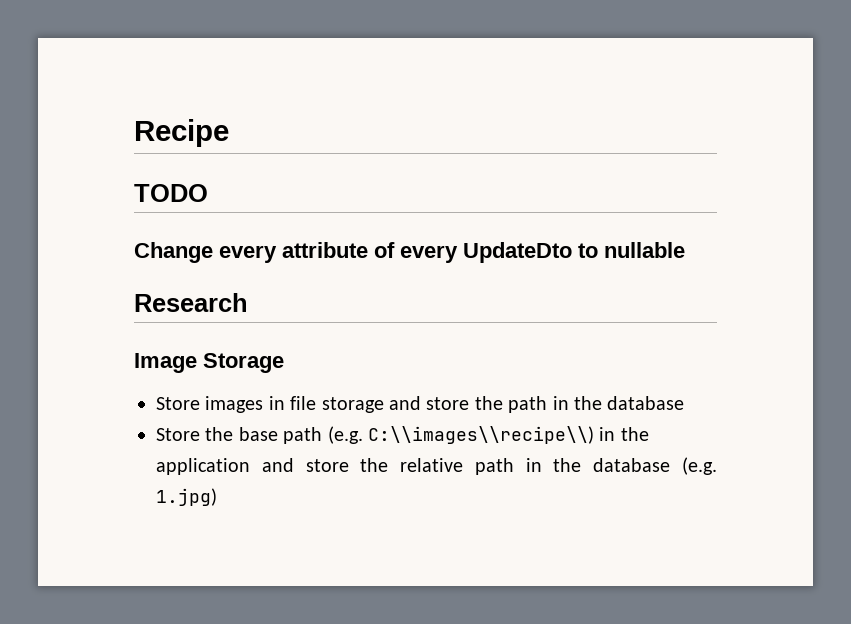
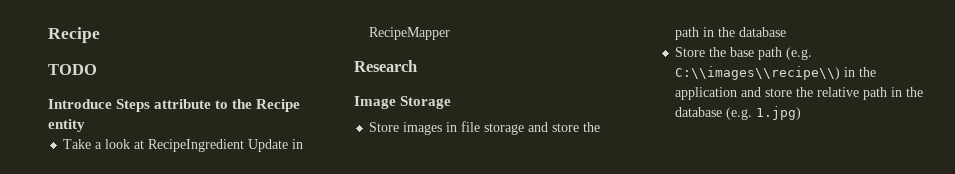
- Change every attribute of every UpdateDto to nullable
+ Introduce Steps attribute to the Recipe entity
+ Take a look at RecipeIngredient Update in RecipeMapper

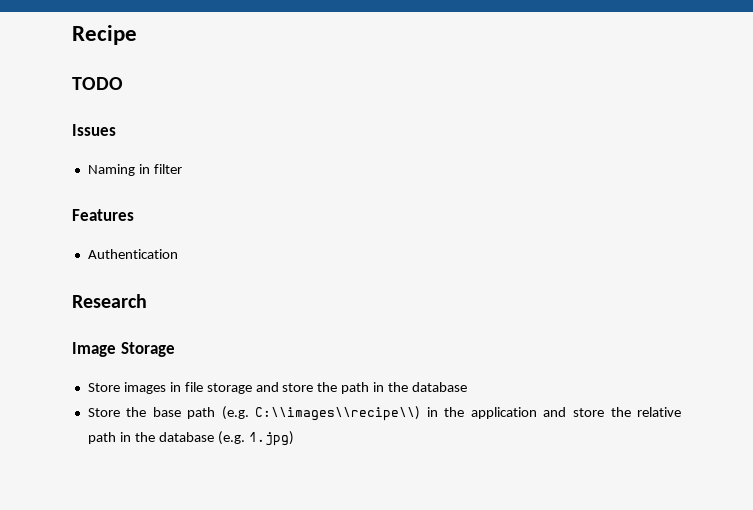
- Introduce Steps attribute to the Recipe entity
- Take a look at RecipeIngredient Update in RecipeMapper
+ Issues
+ Naming in filter
+ Features
+ Authentication

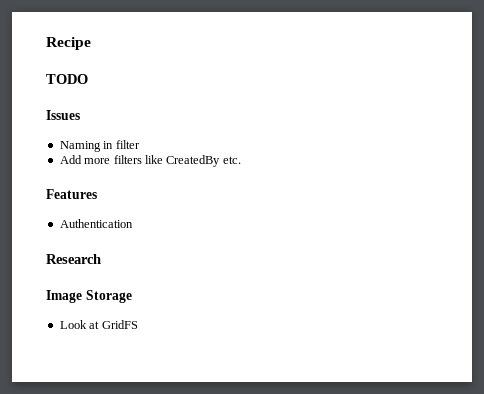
+ Add more filters like CreatedBy etc.
- Store images in file storage and store the path in the database
- Store the base path (e.g. C:\\images\\recipe\\) in the application and store the relative path in the database (e.g. 1.jpg)
+ Look at GridFS

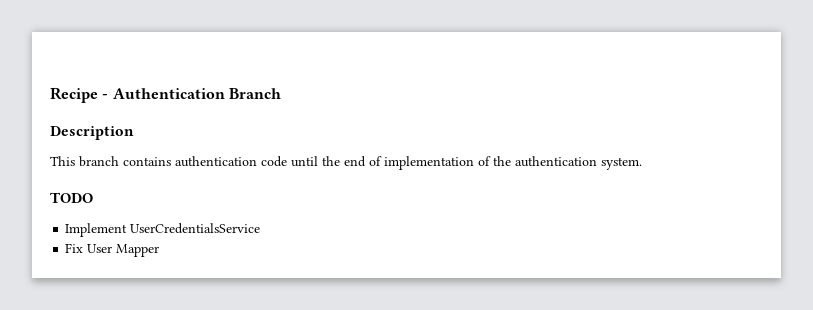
- Recipe
+ Recipe - Authentication Branch
+ Description
+ This branch contains authentication code until the end of implementation of the authentication system.
  TODO
- Issues
- Naming in filter
- Add more filters like CreatedBy etc.
- Features
- Authentication
- Research
- Image Storage
- Look at GridFS
+ Implement UserCredentialsService
+ Fix User Mapper

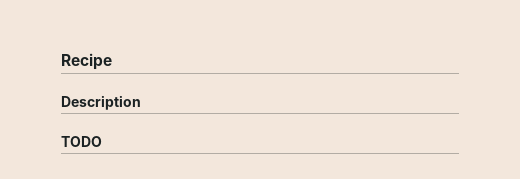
- Recipe - Authentication Branch
+ Recipe
  Description
- This branch contains authentication code until the end of implementation of the authentication system.
  TODO
- Implement UserCredentialsService
- Fix User Mapper

